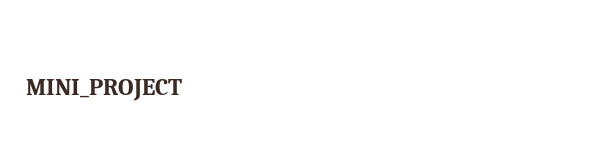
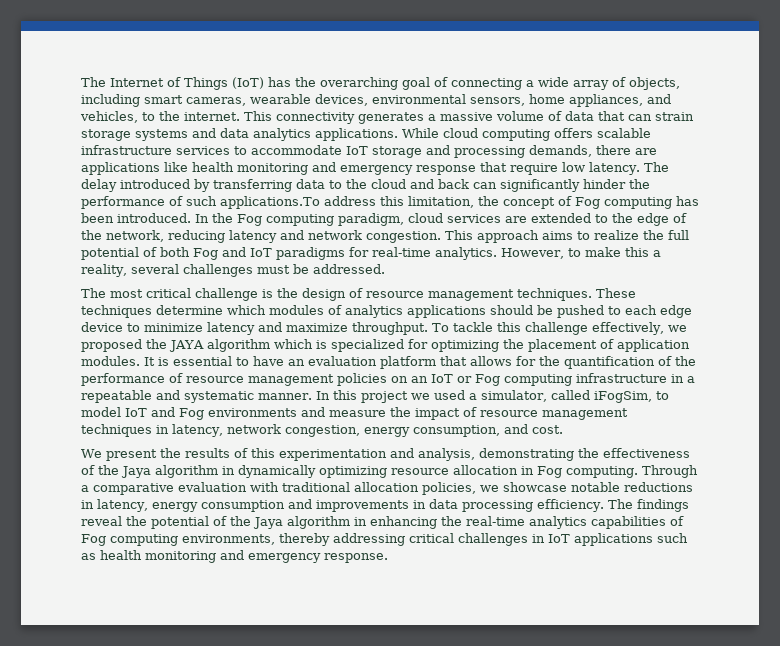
- MINI_PROJECT
+ The Internet of Things (IoT) has the overarching goal of connecting a wide array of objects, including smart cameras, wearable devices, environmental sensors, home appliances, and vehicles, to the internet. This connectivity generates a massive volume of data that can strain storage systems and data analytics applications. While cloud computing offers scalable infrastructure services to accommodate IoT storage and processing demands, there are applications like health monitoring and emergency response that require low latency. The delay introduced by transferring data to the cloud and back can significantly hinder the performance of such applications.To address this limitation, the concept of Fog computing has been introduced. In the Fog computing paradigm, cloud services are extended to the edge of the network, reducing latency and network congestion. This approach aims to realize the full potential of both Fog and IoT paradigms for real-time analytics. However, to make this a reality, several challenges must be addressed.
+ The most critical challenge is the design of resource management techniques. These techniques determine which modules of analytics applications should be pushed to each edge device to minimize latency and maximize throughput. To tackle this challenge effectively, we proposed the JAYA algorithm which is specialized for optimizing the placement of application modules. It is essential to have an evaluation platform that allows for the quantification of the performance of resource management policies on an IoT or Fog computing infrastructure in a repeatable and systematic manner. In this project we used a simulator, called iFogSim, to model IoT and Fog environments and measure the impact of resource management techniques in latency, network congestion, energy consumption, and cost.
+ We present the results of this experimentation and analysis, demonstrating the effectiveness of the Jaya algorithm in dynamically optimizing resource allocation in Fog computing. Through a comparative evaluation with traditional allocation policies, we showcase notable reductions in latency, energy consumption and improvements in data processing efficiency. The findings reveal the potential of the Jaya algorithm in enhancing the real-time analytics capabilities of Fog computing environments, thereby addressing critical challenges in IoT applications such as health monitoring and emergency response.

